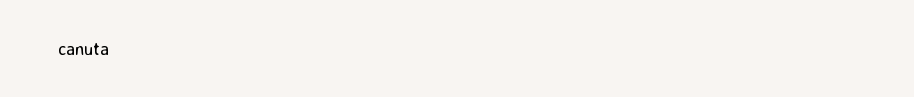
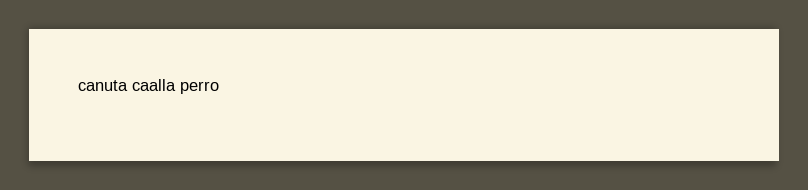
- canuta
+ canuta caalla perro

